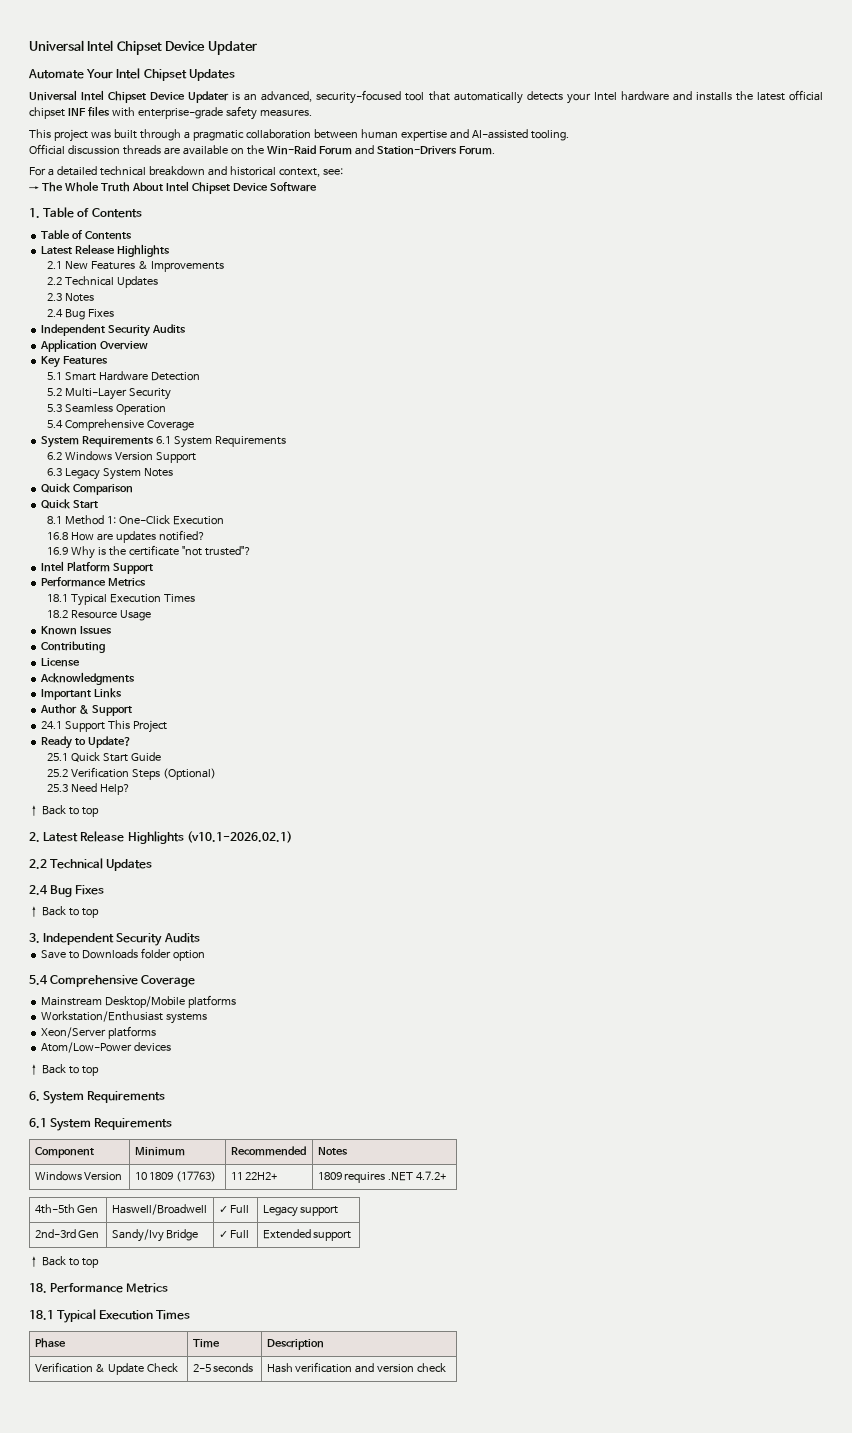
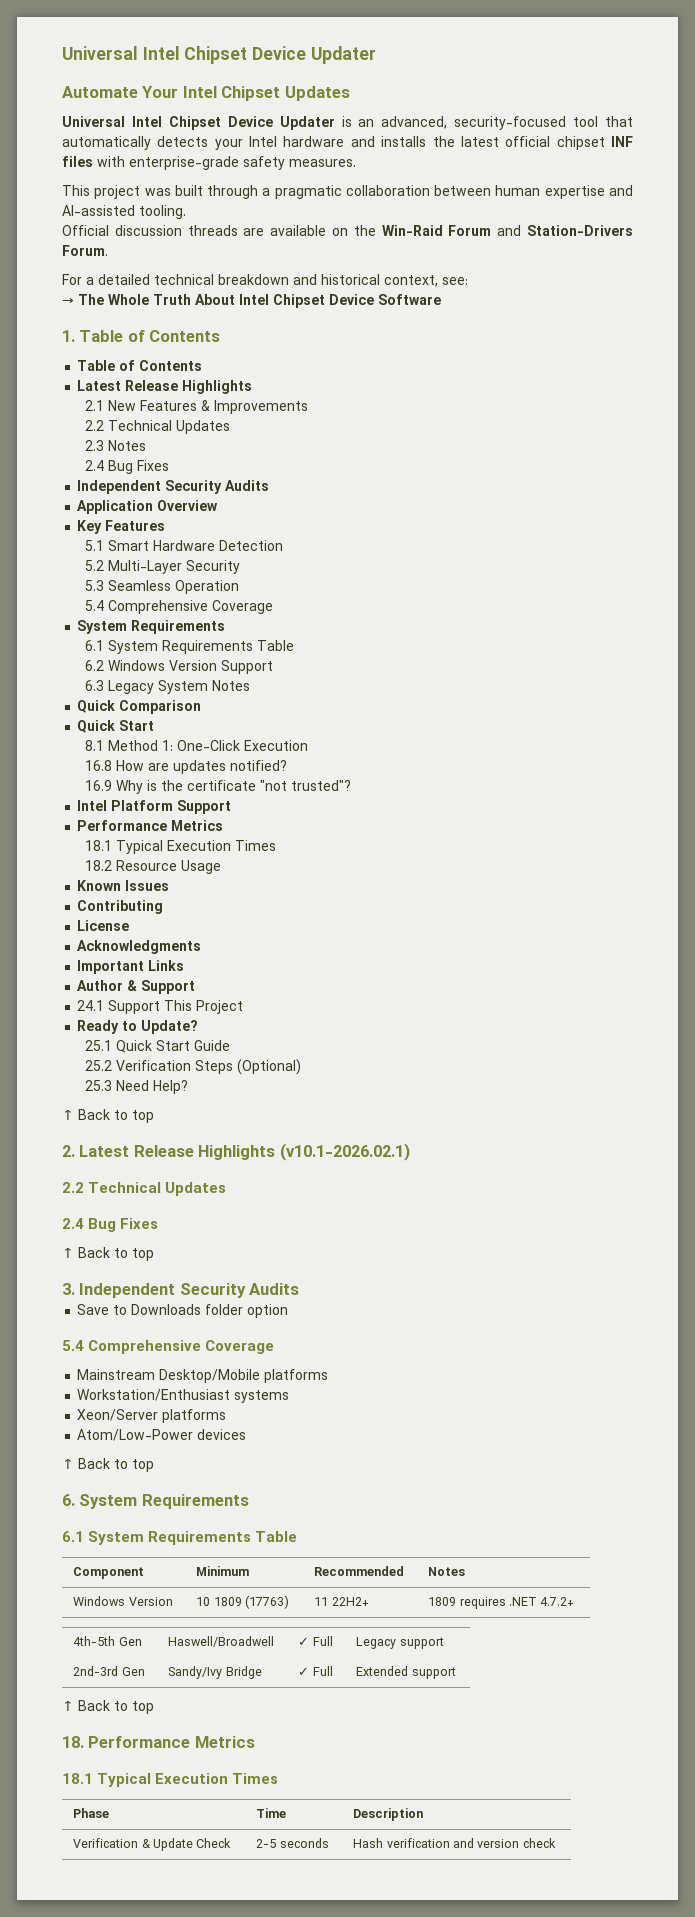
  5.3 Seamless Operation
  5.4 Comprehensive Coverage
- System Requirements 6.1 System Requirements
+ System Requirements
+ 6.1 System Requirements Table
  6. System Requirements
- 6.1 System Requirements
+ 6.1 System Requirements Table

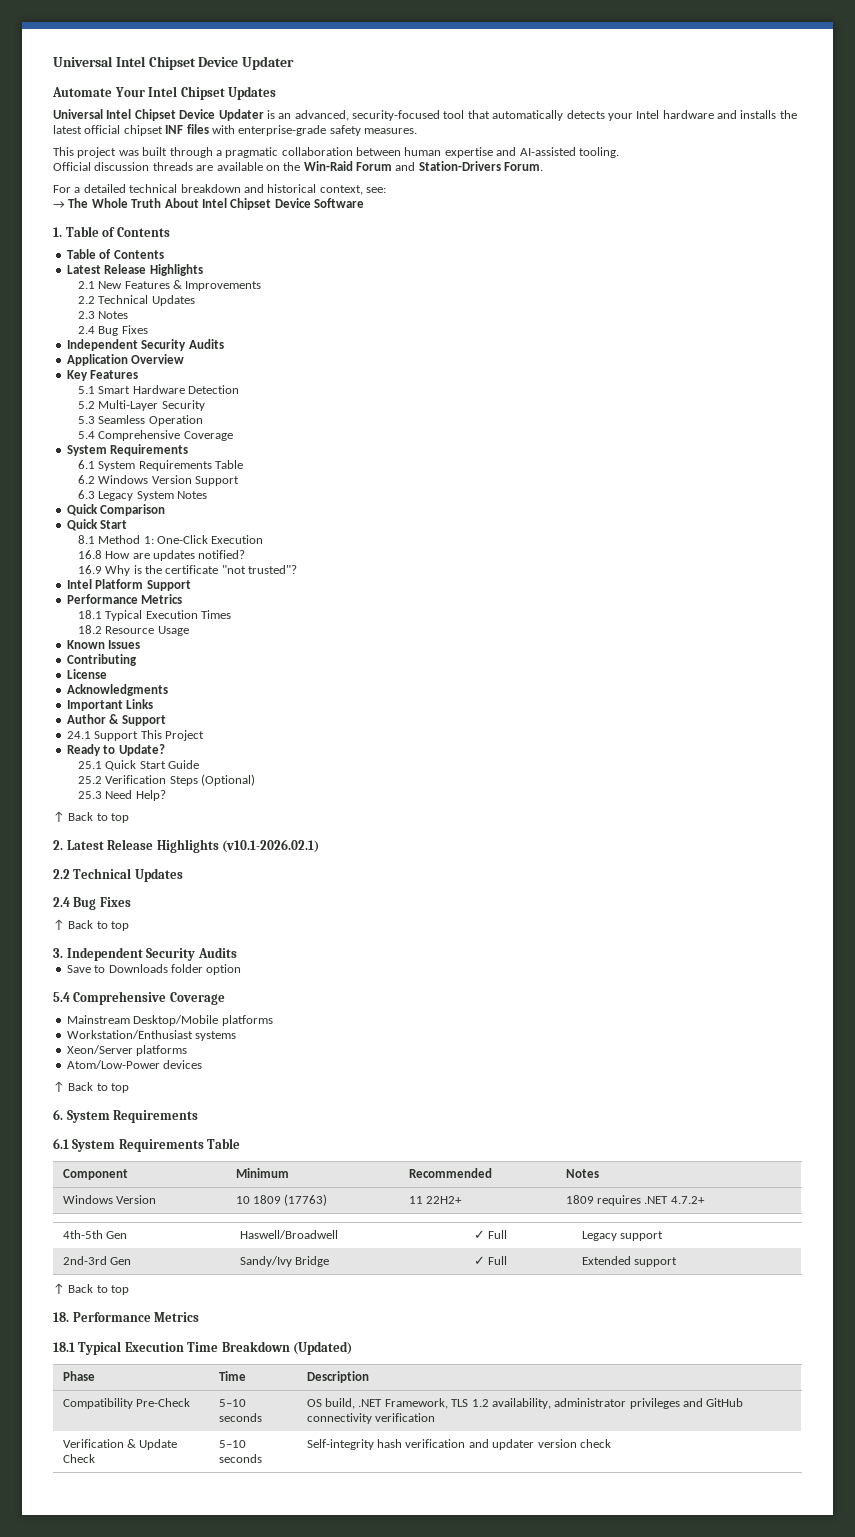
  18. Performance Metrics
- 18.1 Typical Execution Times
+ 18.1 Typical Execution Time Breakdown (Updated)
+ Compatibility Pre-Check | 5–10 seconds | OS build, .NET Framework, TLS 1.2 availability, administrator privileges and GitHub connectivity verification
- Verification & Update Check | 2-5 seconds | Hash verification and version check
+ Verification & Update Check | 5–10 seconds | Self-integrity hash verification and updater version check

